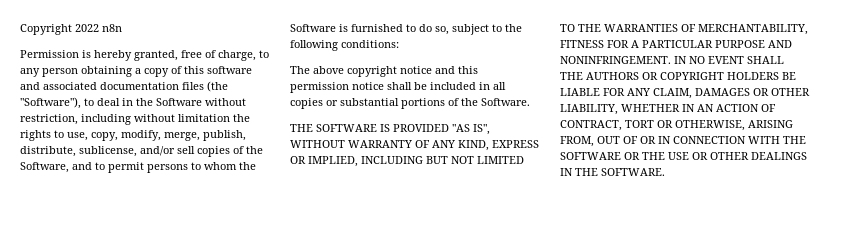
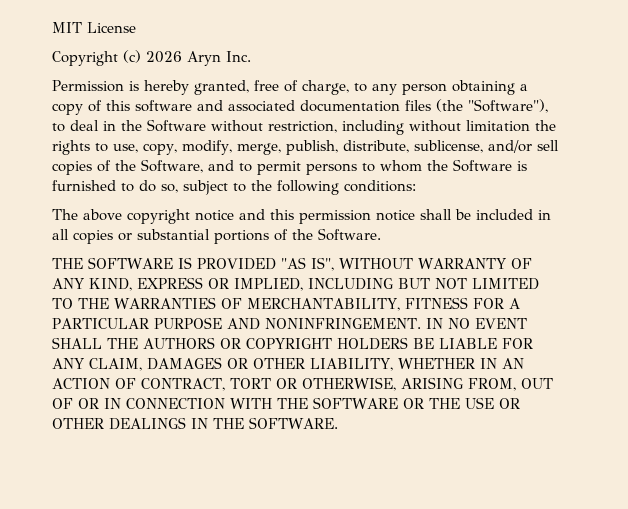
- Copyright 2022 n8n
+ MIT License
+ Copyright (c) 2026 Aryn Inc.

